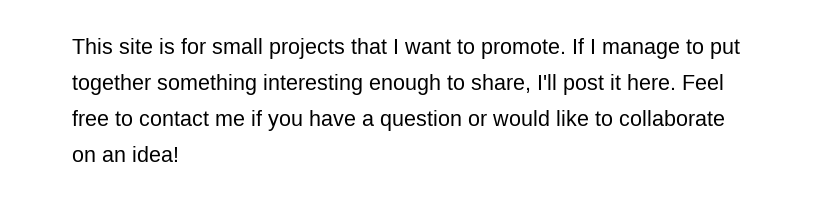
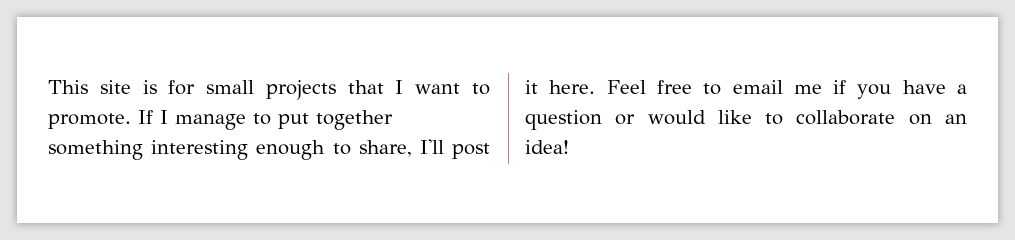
- Feel free to contact me if you have a question or would like to collaborate on an idea!
+ Feel free to email me if you have a question or would like to collaborate on an idea!

